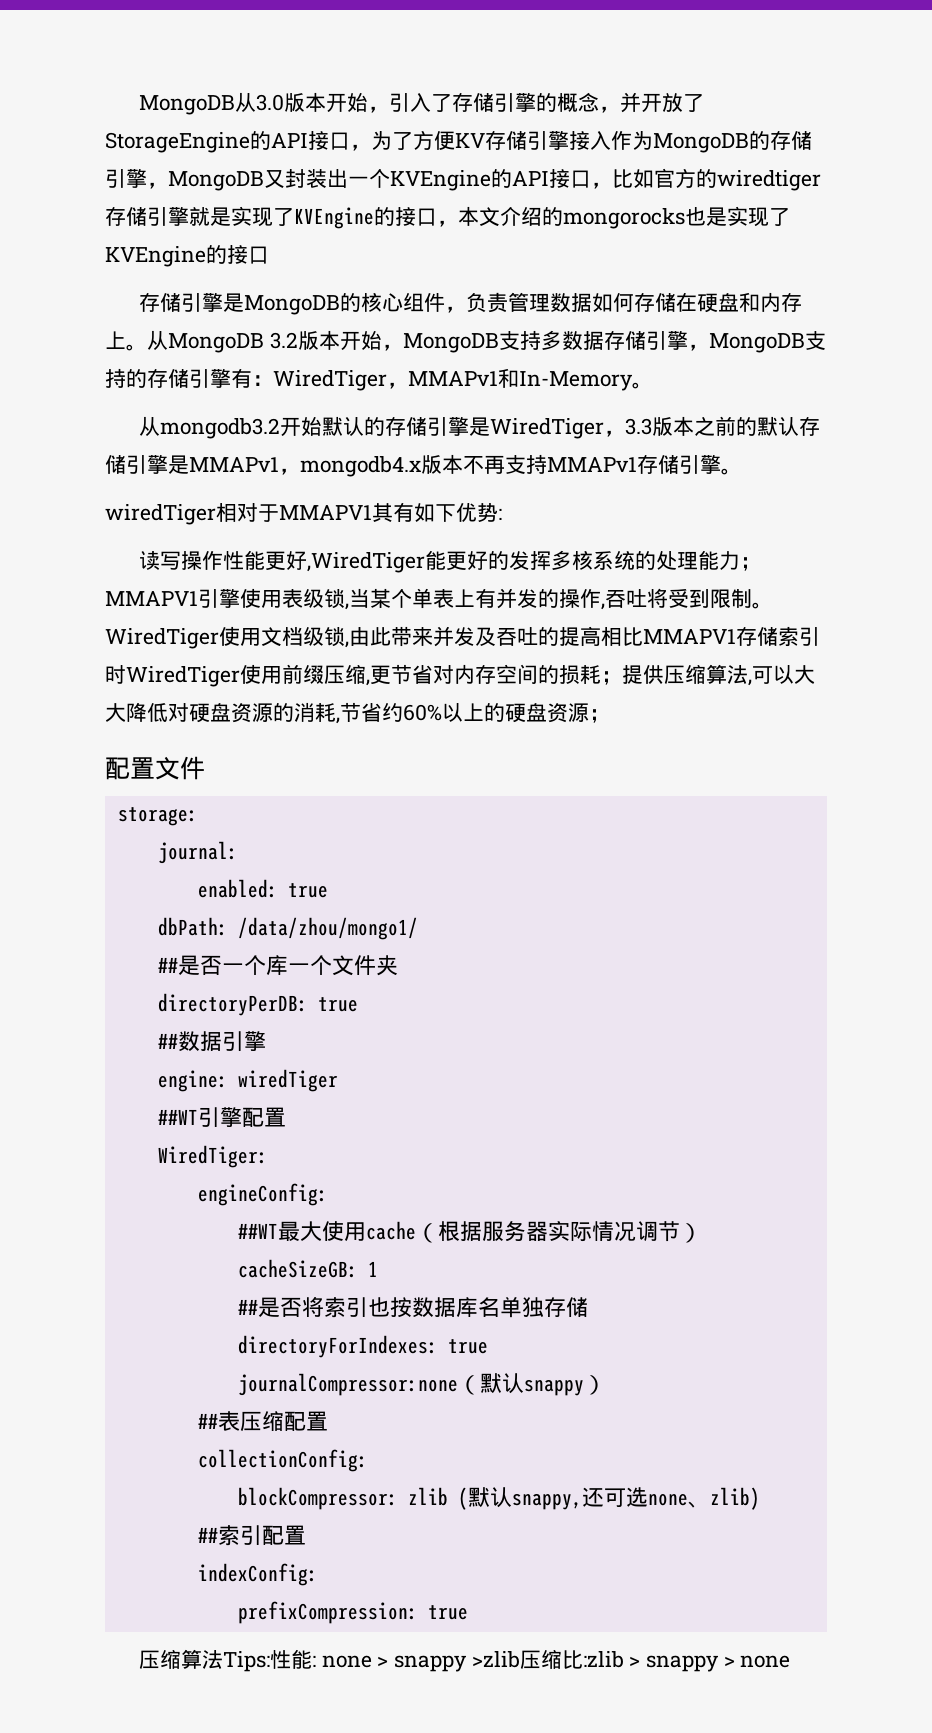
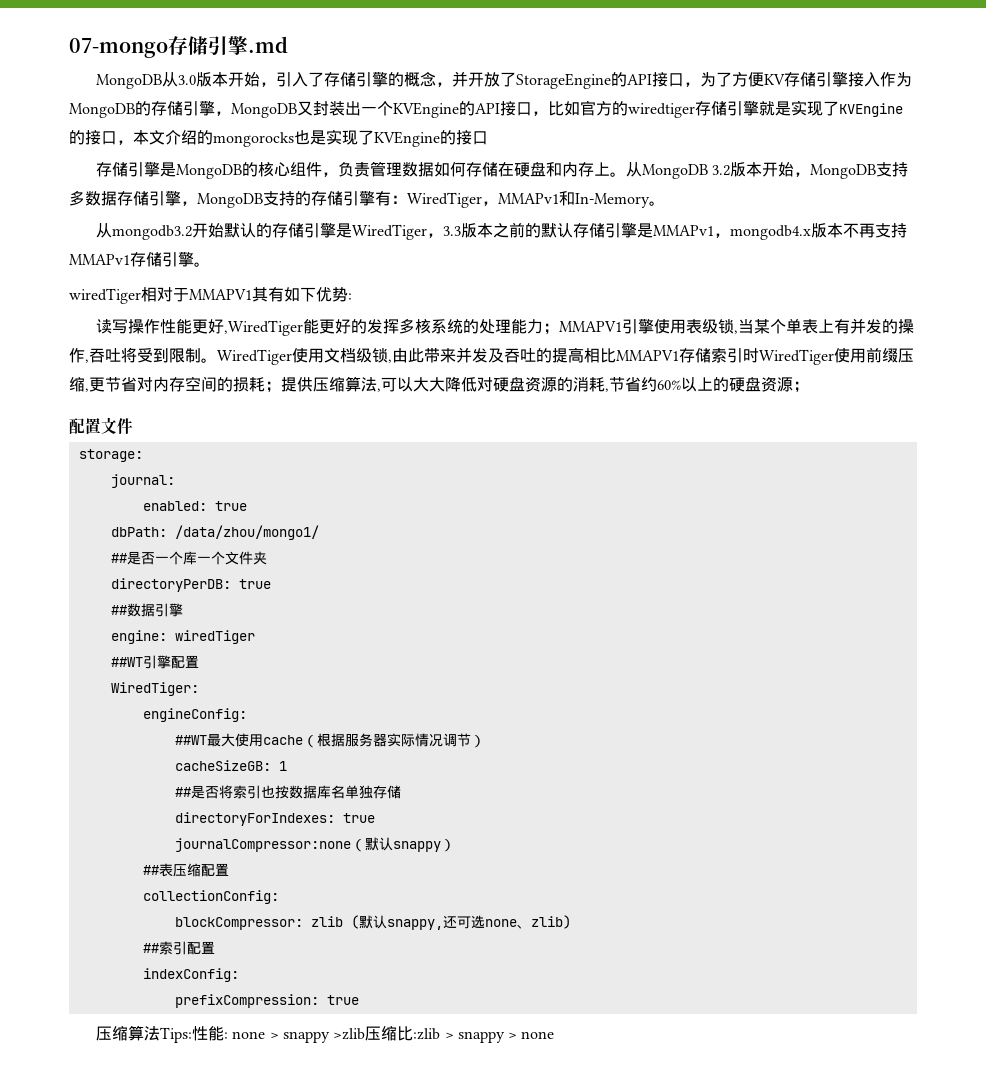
+ 07-mongo存储引擎.md

